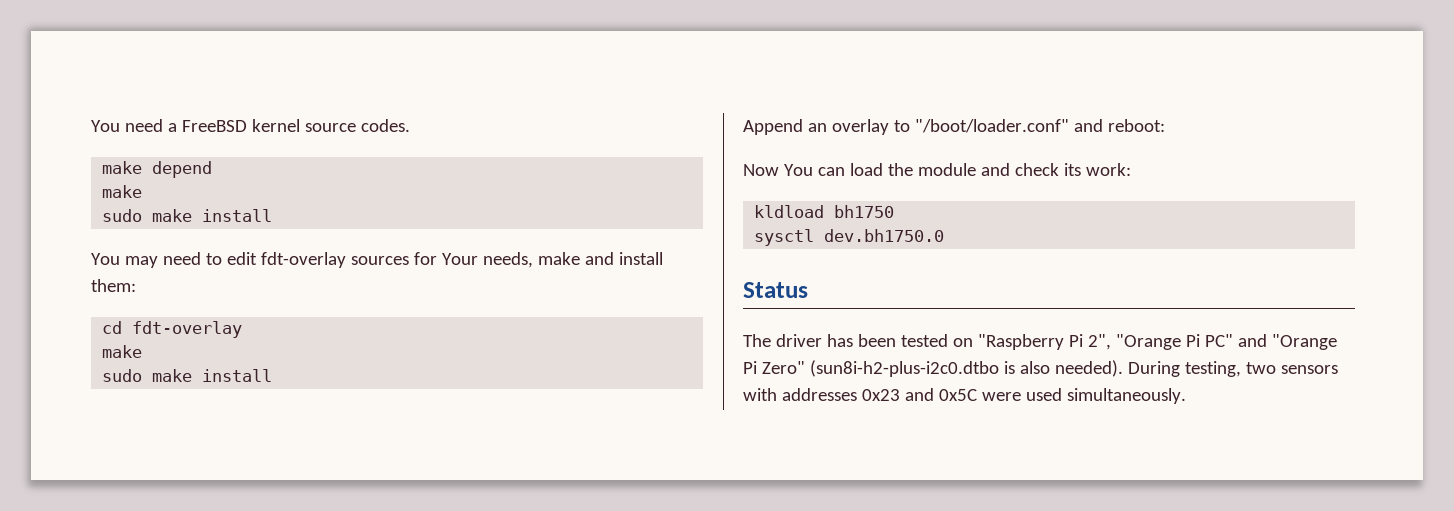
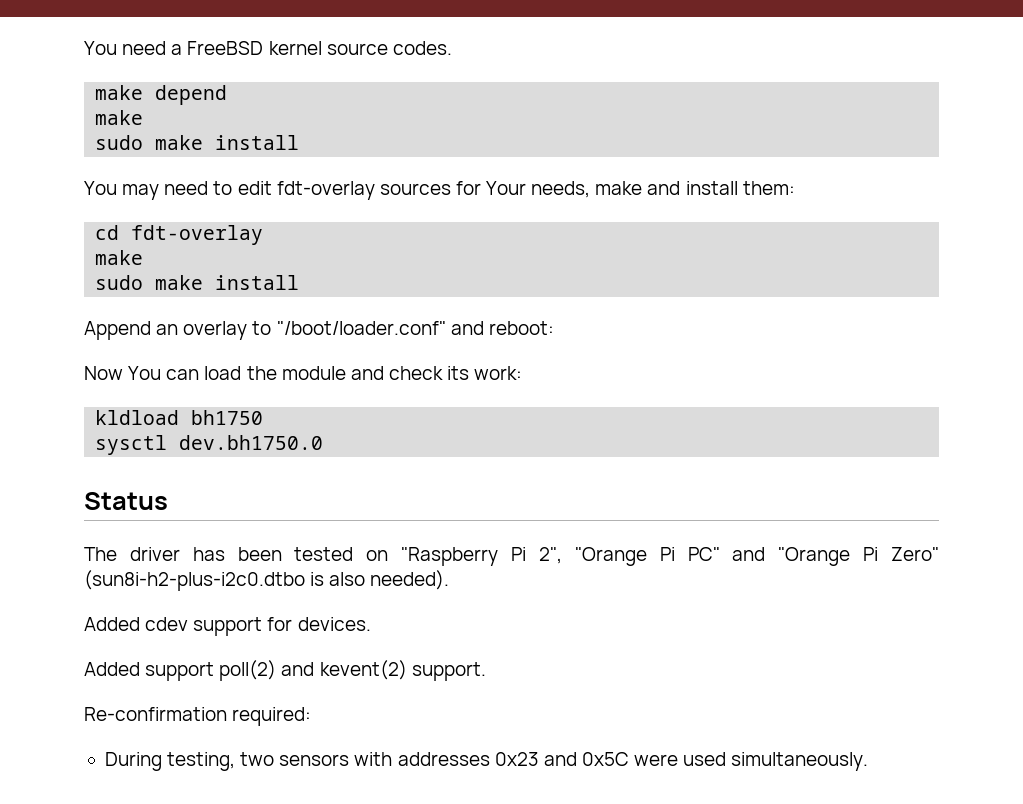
- The driver has been tested on "Raspberry Pi 2", "Orange Pi PC" and "Orange Pi Zero" (sun8i-h2-plus-i2c0.dtbo is also needed). During testing, two sensors with addresses 0x23 and 0x5С were used simultaneously.
+ The driver has been tested on "Raspberry Pi 2", "Orange Pi PC" and "Orange Pi Zero" (sun8i-h2-plus-i2c0.dtbo is also needed).
+ Added cdev support for devices.
+ Added support poll(2) and kevent(2) support.
+ Re-confirmation required:
+ During testing, two sensors with addresses 0x23 and 0x5С were used simultaneously.

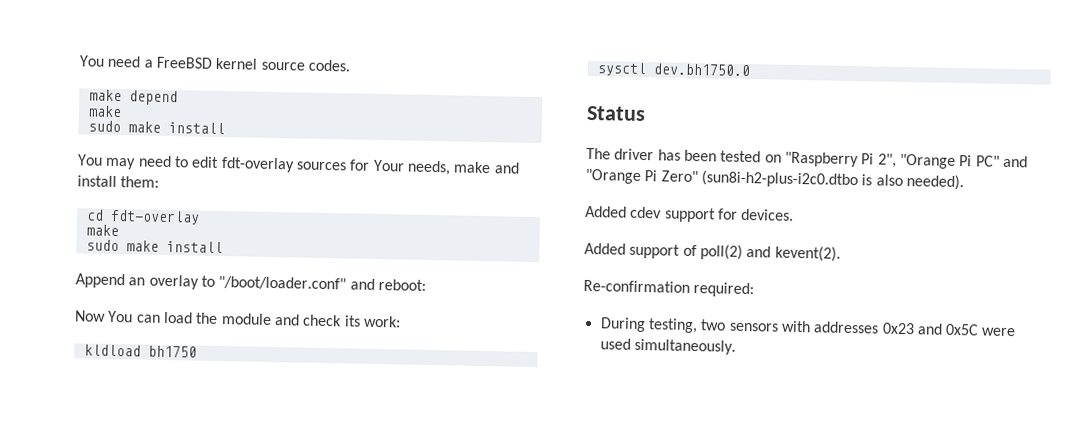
- Added support poll(2) and kevent(2) support.
+ Added support of poll(2) and kevent(2).

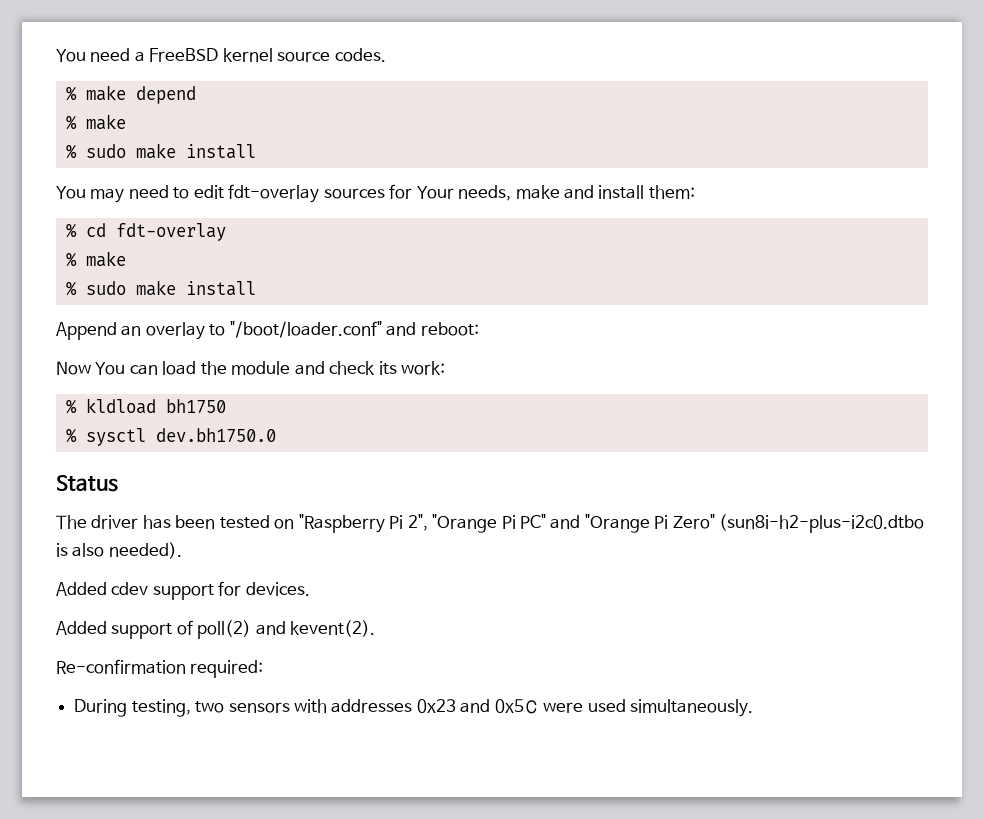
- make depend
- make
- sudo make install
+ % make depend
+ % make
+ % sudo make install
- cd fdt-overlay
- make
- sudo make install
+ % cd fdt-overlay
+ % make
+ % sudo make install
- kldload bh1750
+ % kldload bh1750
- sysctl dev.bh1750.0
+ % sysctl dev.bh1750.0

